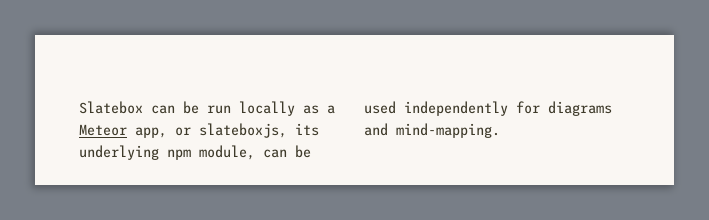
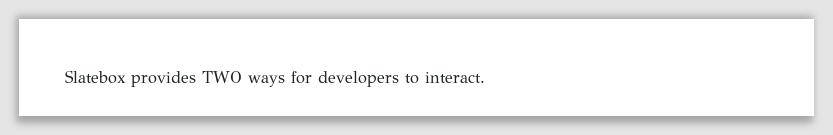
- Slatebox can be run locally as a Meteor app, or slateboxjs, its underlying npm module, can be used independently for diagrams and mind-mapping.
+ Slatebox provides TWO ways for developers to interact.

